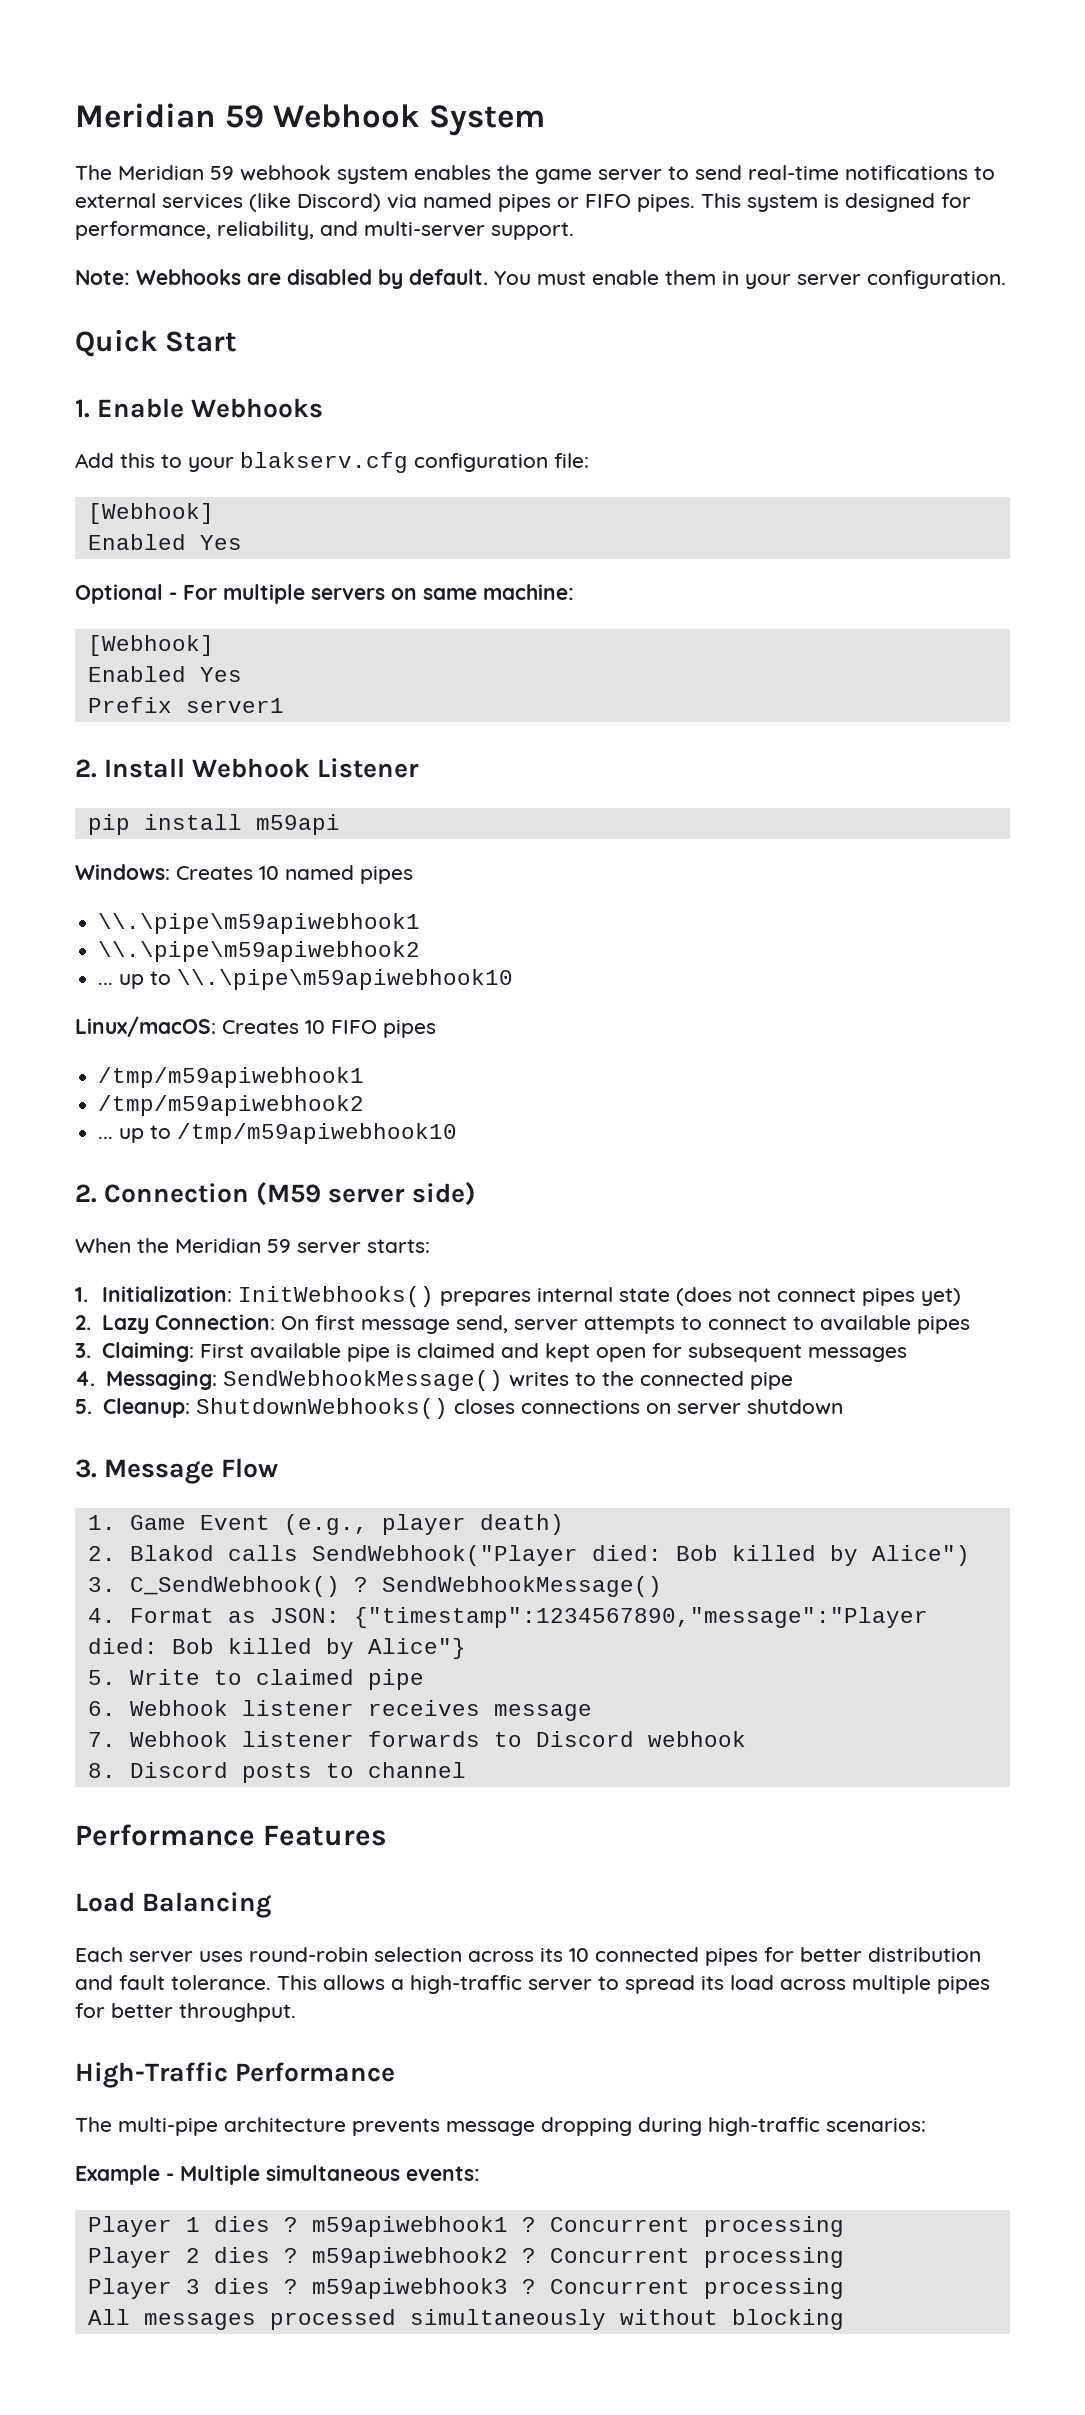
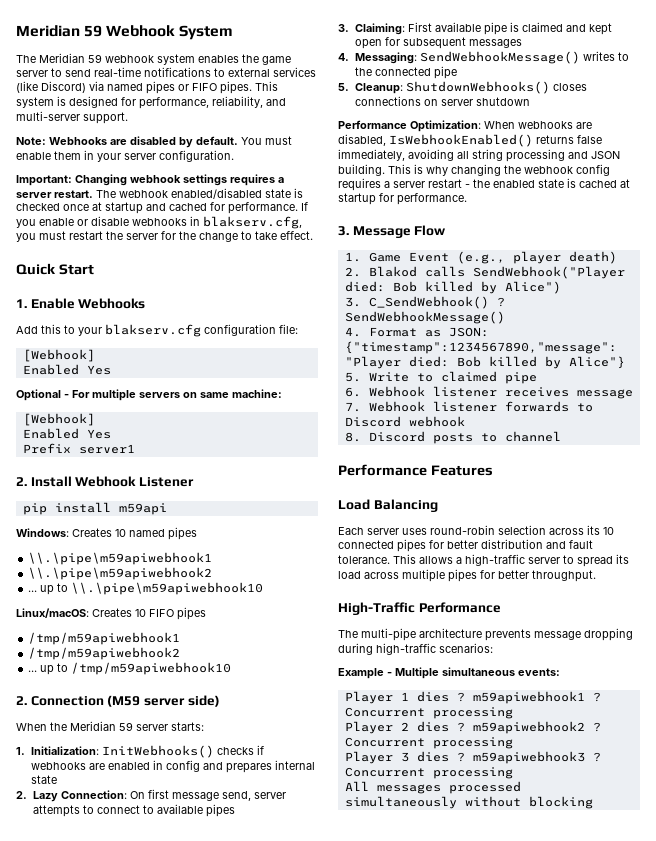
+ Important: Changing webhook settings requires a server restart. The webhook enabled/disabled state is checked once at startup and cached for performance. If you enable or disable webhooks in blakserv.cfg, you must restart the server for the change to take effect.
- 1. Initialization: InitWebhooks() prepares internal state (does not connect pipes yet)
+ 1. Initialization: InitWebhooks() checks if webhooks are enabled in config and prepares internal state
+ Performance Optimization: When webhooks are disabled, IsWebhookEnabled() returns false immediately, avoiding all string processing and JSON building. This is why changing the webhook config requires a server restart - the enabled state is cached at startup for performance.

